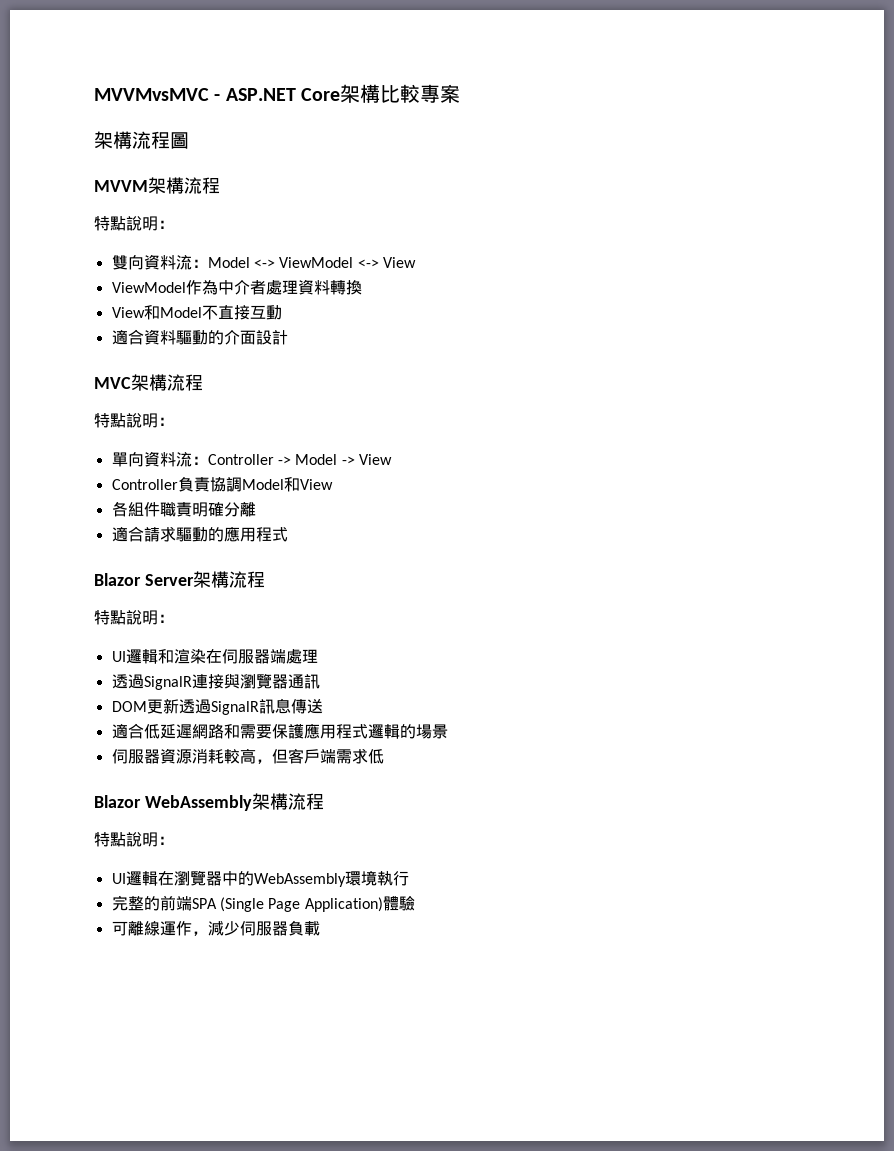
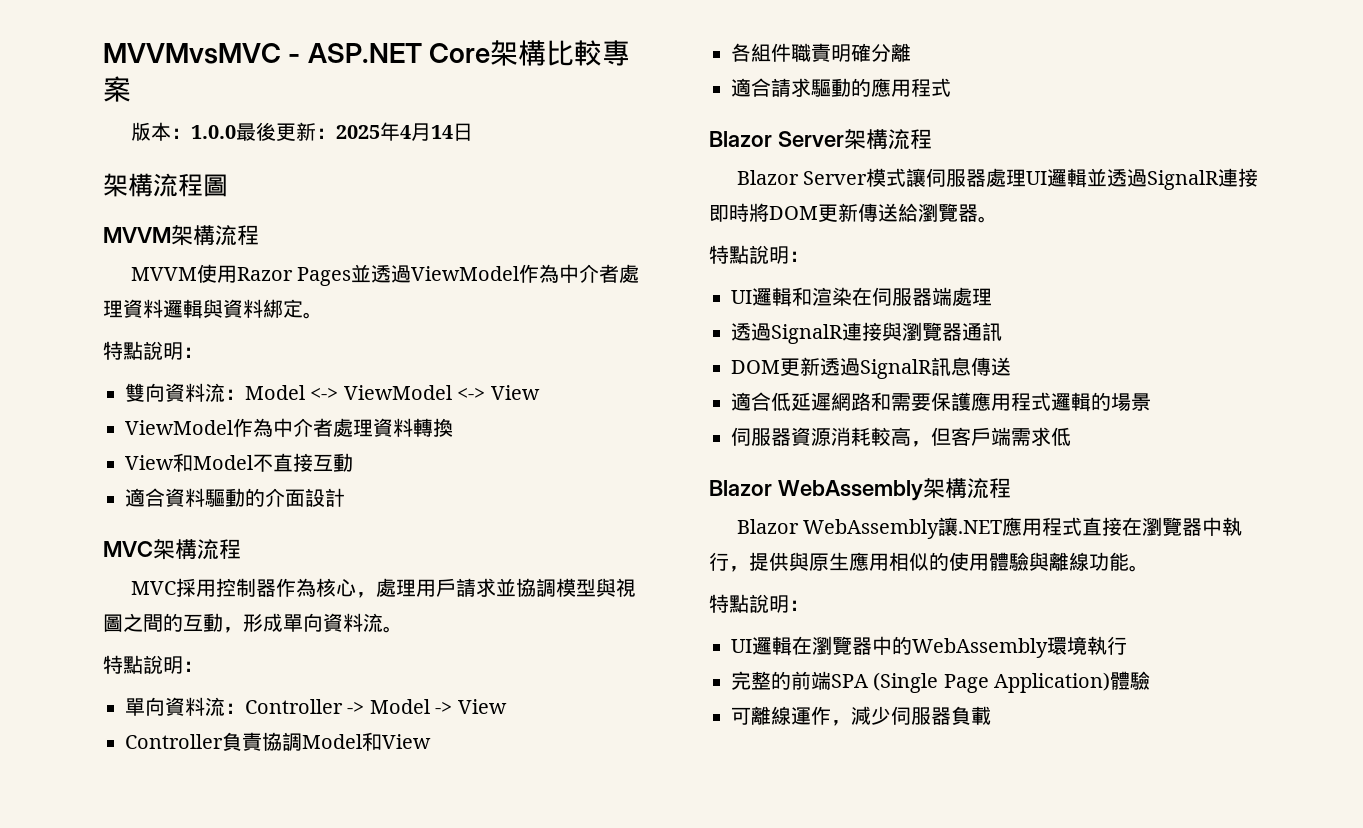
+ 版本：1.0.0最後更新：2025年4月14日
+ MVVM使用Razor Pages並透過ViewModel作為中介者處理資料邏輯與資料綁定。
+ MVC採用控制器作為核心，處理用戶請求並協調模型與視圖之間的互動，形成單向資料流。
+ Blazor Server模式讓伺服器處理UI邏輯並透過SignalR連接即時將DOM更新傳送給瀏覽器。
+ Blazor WebAssembly讓.NET應用程式直接在瀏覽器中執行，提供與原生應用相似的使用體驗與離線功能。

